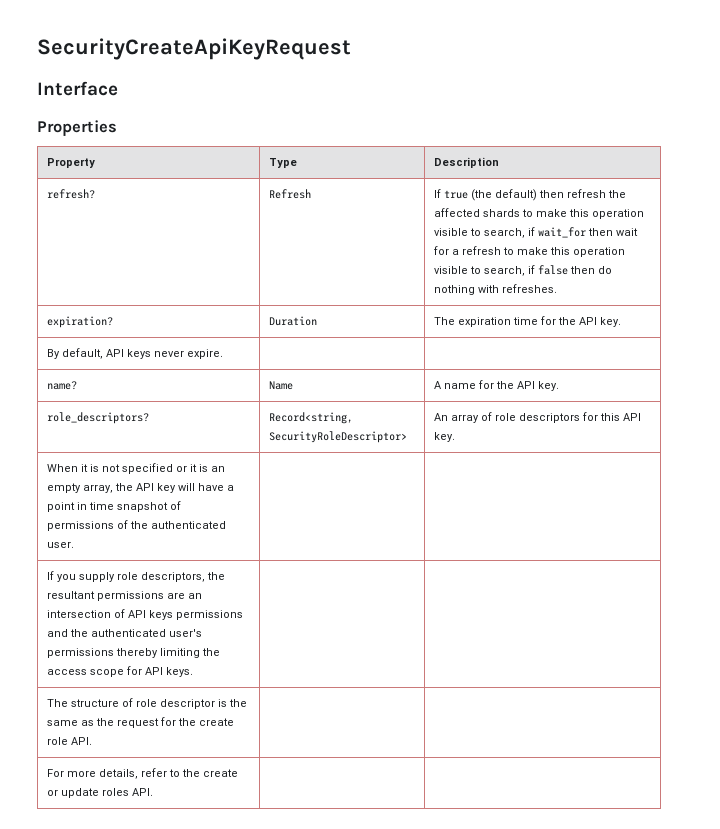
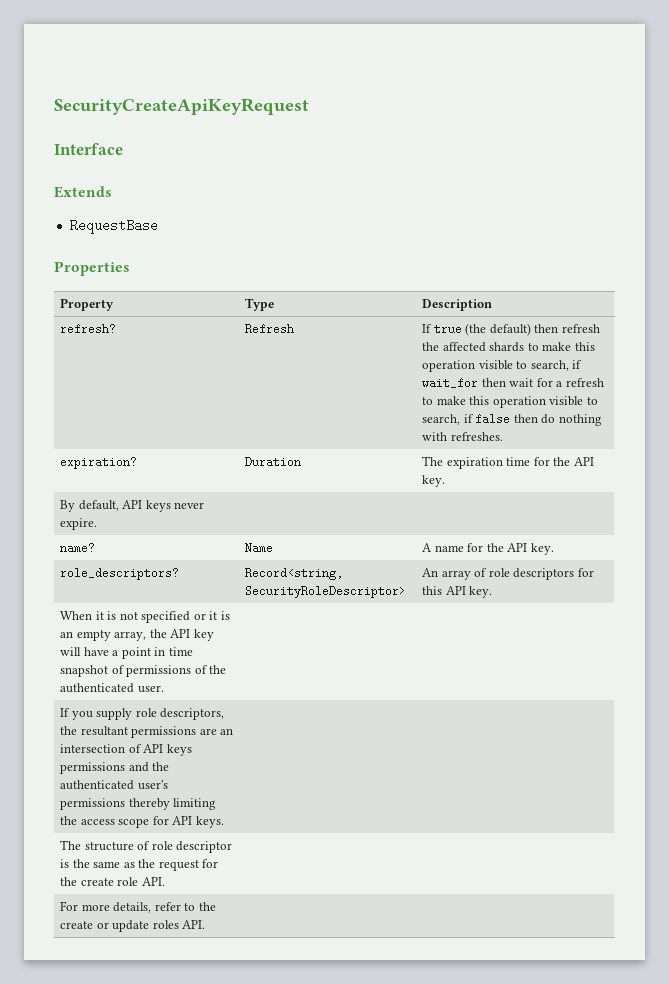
+ Extends
+ RequestBase

